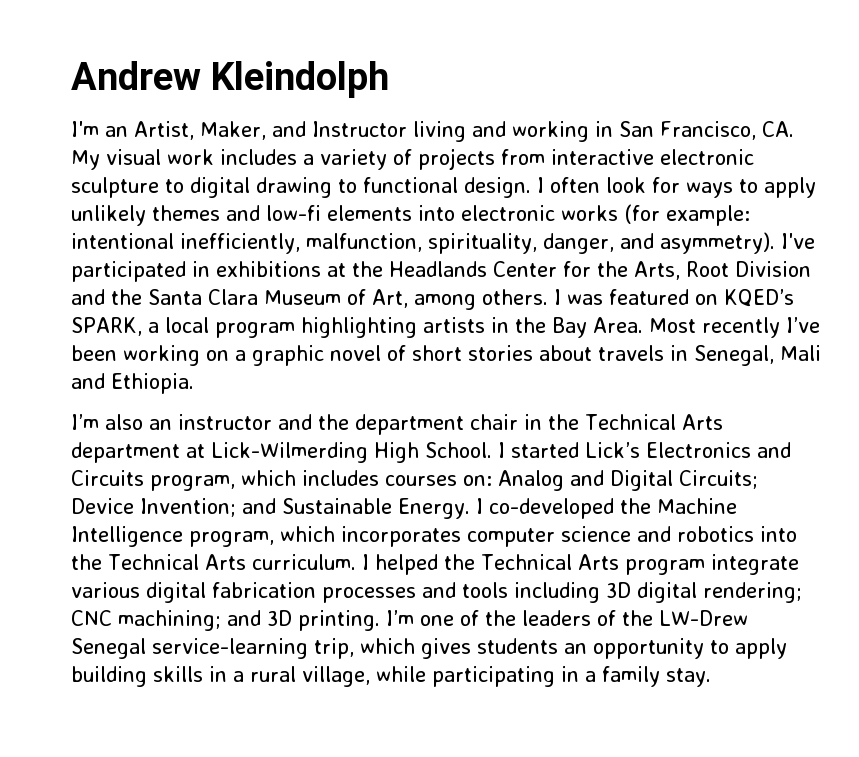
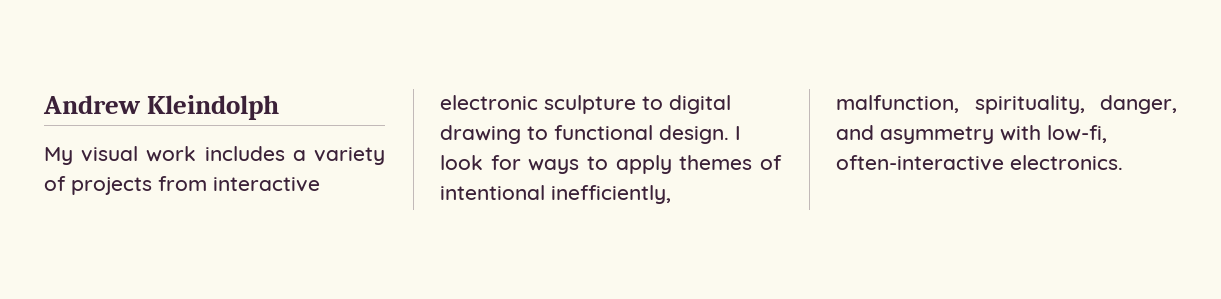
- I'm an Artist, Maker, and Instructor living and working in San Francisco, CA. My visual work includes a variety of projects from interactive electronic sculpture to digital drawing to functional design.
+ My visual work includes a variety of projects from interactive electronic sculpture to digital drawing to functional design.
- I often look for ways to apply unlikely themes and low-fi elements into electronic works (for example: intentional inefficiently, malfunction, spirituality, danger, and asymmetry). I've participated in exhibitions at the Headlands Center for the Arts, Root Division and the Santa Clara Museum of Art, among others. I was featured on KQED’s SPARK, a local program highlighting artists in the Bay Area. Most recently I’ve been working on a graphic novel of short stories about travels in Senegal, Mali and Ethiopia.
- I’m also an instructor and the department chair in the Technical Arts department at Lick-Wilmerding High School. I started Lick’s Electronics and Circuits program, which includes courses on: Analog and Digital Circuits; Device Invention; and Sustainable Energy. I co-developed the Machine Intelligence program, which incorporates computer science and robotics into the Technical Arts curriculum. I helped the Technical Arts program integrate various digital fabrication processes and tools including 3D digital rendering; CNC machining; and 3D printing. I’m one of the leaders of the LW-Drew Senegal service-learning trip, which gives students an opportunity to apply building skills in a rural village, while participating in a family stay.
+ I look for ways to apply themes of intentional inefficiently, malfunction, spirituality, danger, and asymmetry with low-fi, often-interactive electronics.

